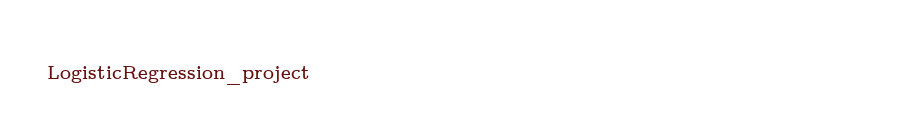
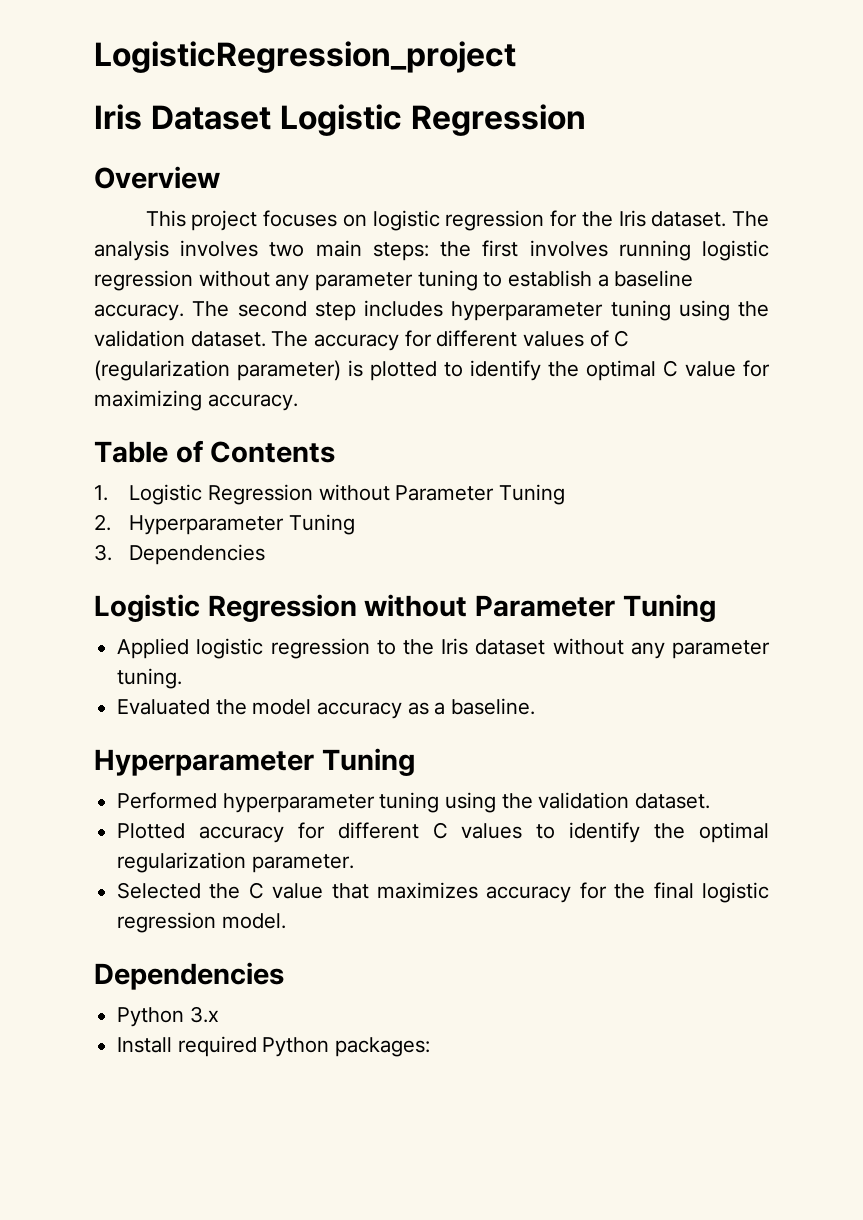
+ Iris Dataset Logistic Regression
+ Overview
+ This project focuses on logistic regression for the Iris dataset. The analysis involves two main steps: the first involves running logistic regression without any parameter tuning to establish a baseline accuracy. The second step includes hyperparameter tuning using the validation dataset. The accuracy for different values of C (regularization parameter) is plotted to identify the optimal C value for maximizing accuracy.
+ Table of Contents
+ 1. Logistic Regression without Parameter Tuning
+ 2. Hyperparameter Tuning
+ 3. Dependencies
+ Logistic Regression without Parameter Tuning
+ Applied logistic regression to the Iris dataset without any parameter tuning.
+ Evaluated the model accuracy as a baseline.
+ Hyperparameter Tuning
+ Performed hyperparameter tuning using the validation dataset.
+ Plotted accuracy for different C values to identify the optimal regularization parameter.
+ Selected the C value that maximizes accuracy for the final logistic regression model.
+ Dependencies
+ Python 3.x
+ Install required Python packages:

